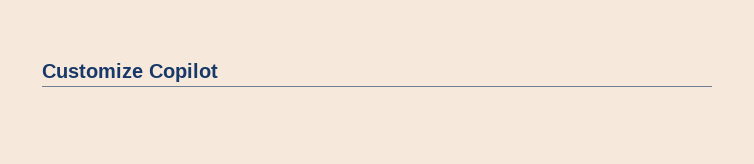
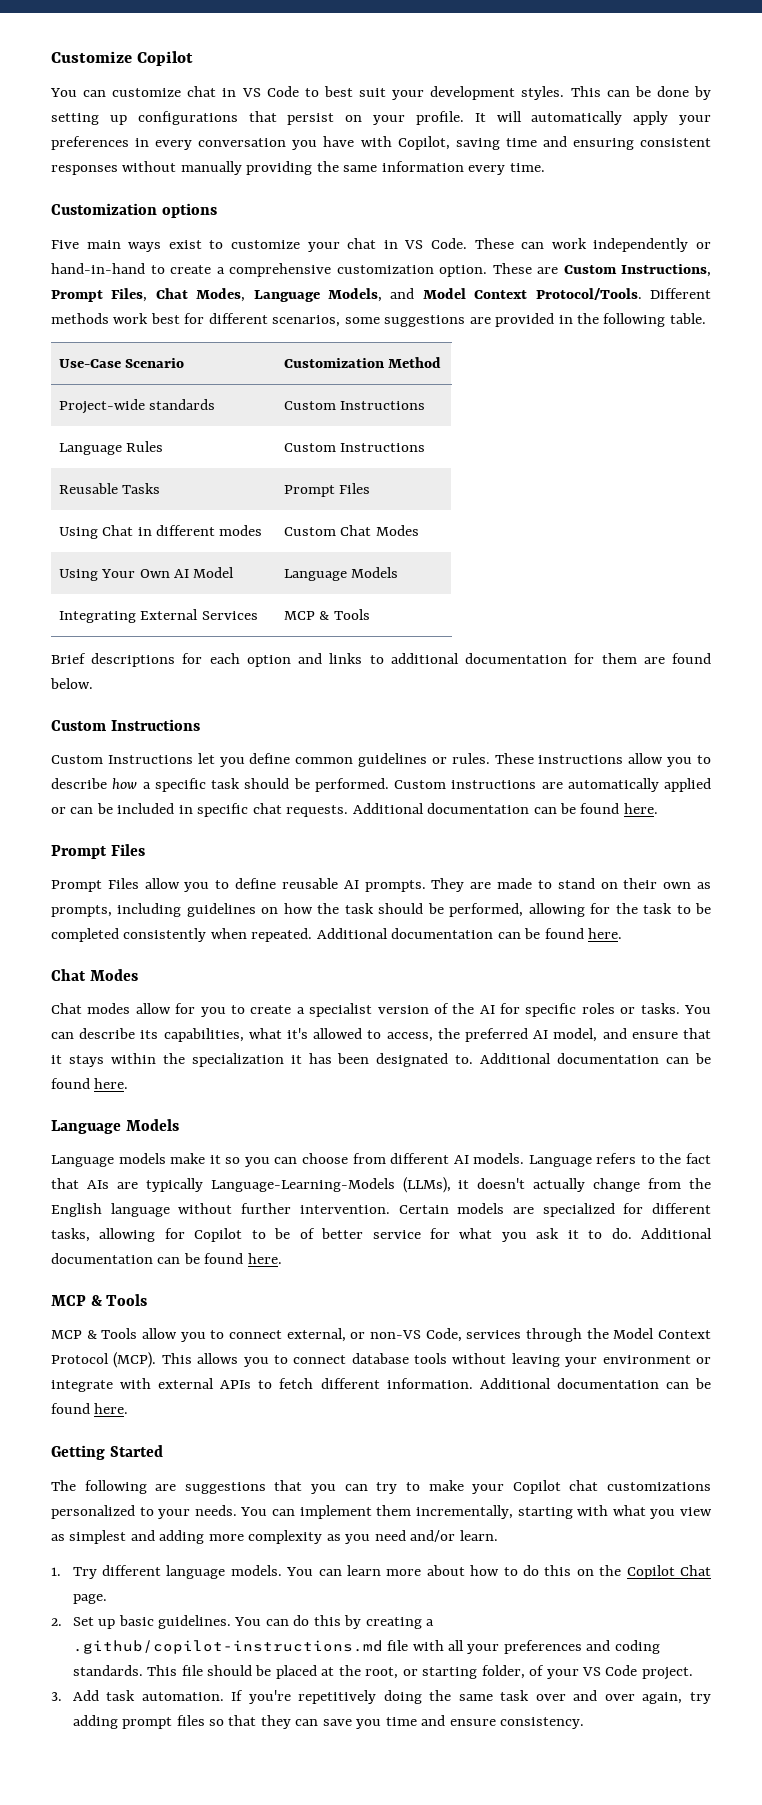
+ You can customize chat in VS Code to best suit your development styles. This can be done by setting up configurations that persist on your profile. It will automatically apply your preferences in every conversation you have with Copilot, saving time and ensuring consistent responses without manually providing the same information every time.
+ Customization options
+ Five main ways exist to customize your chat in VS Code. These can work independently or hand-in-hand to create a comprehensive customization option. These are Custom Instructions, Prompt Files, Chat Modes, Language Models, and Model Context Protocol/Tools. Different methods work best for different scenarios, some suggestions are provided in the following table.
+ Use-Case Scenario | Customization Method
+ Project-wide standards | Custom Instructions
+ Language Rules | Custom Instructions
+ Reusable Tasks | Prompt Files
+ Using Chat in different modes | Custom Chat Modes
+ Using Your Own AI Model | Language Models
+ Integrating External Services | MCP & Tools
+ Brief descriptions for each option and links to additional documentation for them are found below.
+ Custom Instructions
+ Custom Instructions let you define common guidelines or rules. These instructions allow you to describe how a specific task should be performed. Custom instructions are automatically applied or can be included in specific chat requests. Additional documentation can be found here.
+ Prompt Files
+ Prompt Files allow you to define reusable AI prompts. They are made to stand on their own as prompts, including guidelines on how the task should be performed, allowing for the task to be completed consistently when repeated. Additional documentation can be found here.
+ Chat Modes
+ Chat modes allow for you to create a specialist version of the AI for specific roles or tasks. You can describe its capabilities, what it's allowed to access, the preferred AI model, and ensure that it stays within the specialization it has been designated to. Additional documentation can be found here.
+ Language Models
+ Language models make it so you can choose from different AI models. Language refers to the fact that AIs are typically Language-Learning-Models (LLMs), it doesn't actually change from the English language without further intervention. Certain models are specialized for different tasks, allowing for Copilot to be of better service for what you ask it to do. Additional documentation can be found here.
+ MCP & Tools
+ MCP & Tools allow you to connect external, or non-VS Code, services through the Model Context Protocol (MCP). This allows you to connect database tools without leaving your environment or integrate with external APIs to fetch different information. Additional documentation can be found here.
+ Getting Started
+ The following are suggestions that you can try to make your Copilot chat customizations personalized to your needs. You can implement them incrementally, starting with what you view as simplest and adding more complexity as you need and/or learn.
+ 1. Try different language models. You can learn more about how to do this on the Copilot Chat page.
+ 2. Set up basic guidelines. You can do this by creating a .github/copilot-instructions.md file with all your preferences and coding standards. This file should be placed at the root, or starting folder, of your VS Code project.
+ 3. Add task automation. If you're repetitively doing the same task over and over again, try adding prompt files so that they can save you time and ensure consistency.

